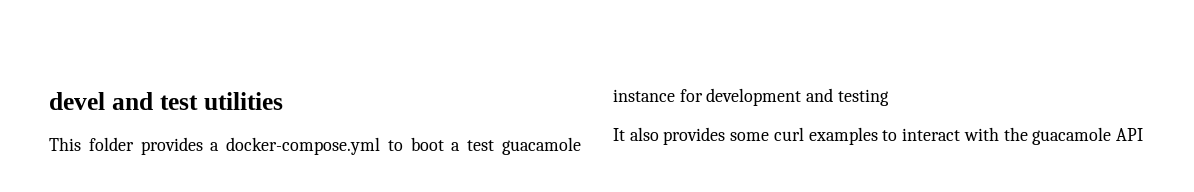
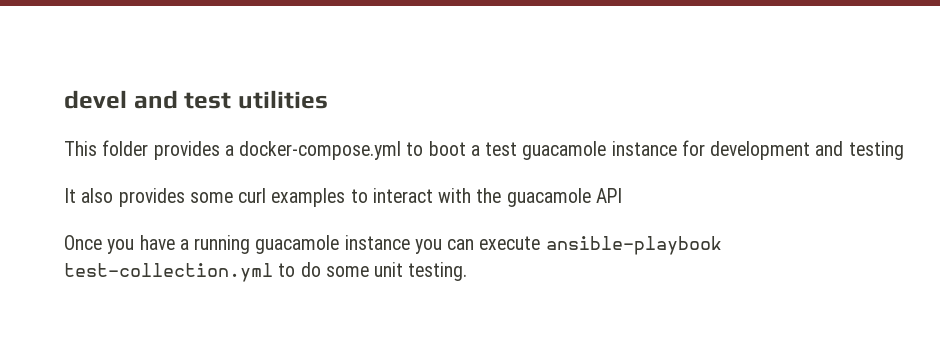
+ Once you have a running guacamole instance you can execute ansible-playbook test-collection.yml to do some unit testing.

